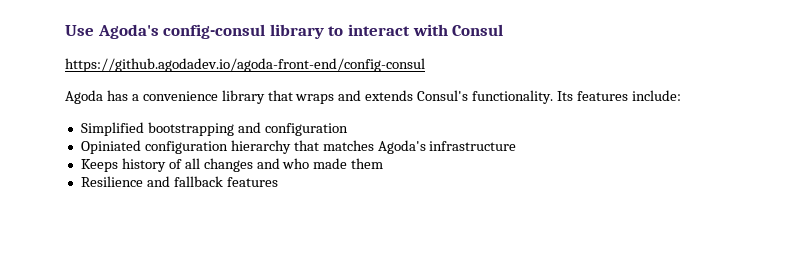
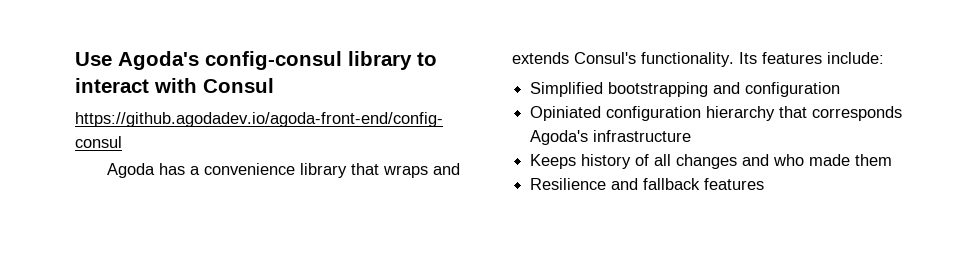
- Opiniated configuration hierarchy that matches Agoda's infrastructure
+ Opiniated configuration hierarchy that corresponds Agoda's infrastructure

